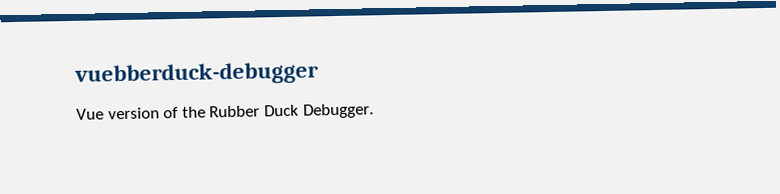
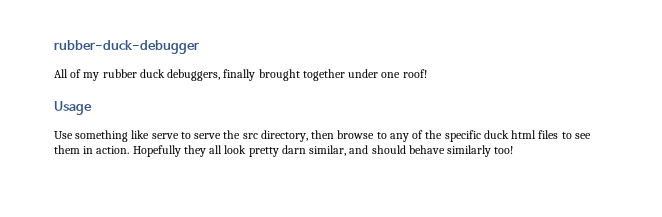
- vuebberduck-debugger
- Vue version of the Rubber Duck Debugger.
+ rubber-duck-debugger
+ All of my rubber duck debuggers, finally brought together under one roof!
+ Usage
+ Use something like serve to serve the src directory, then browse to any of the specific duck html files to see them in action. Hopefully they all look pretty darn similar, and should behave similarly too!

